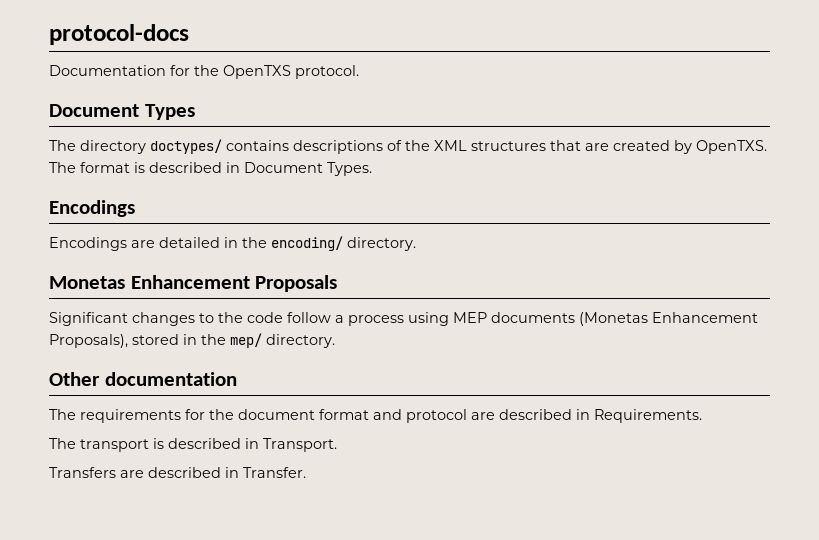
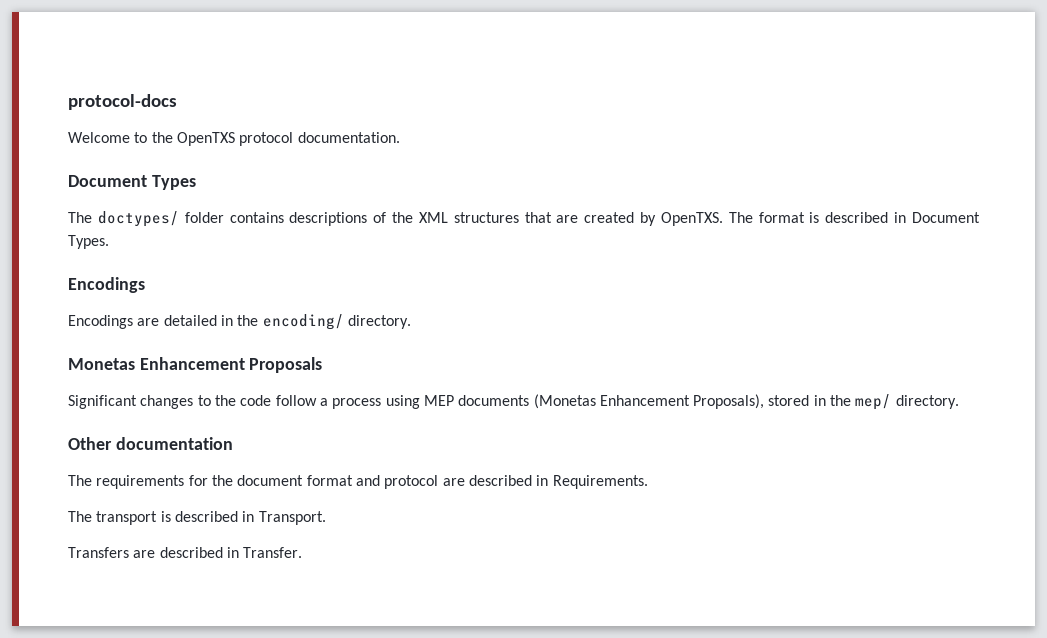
- Documentation for the OpenTXS protocol.
+ Welcome to the OpenTXS protocol documentation.
- The directory doctypes/ contains descriptions of the XML structures that are created by OpenTXS.
+ The doctypes/ folder contains descriptions of the XML structures that are created by OpenTXS.

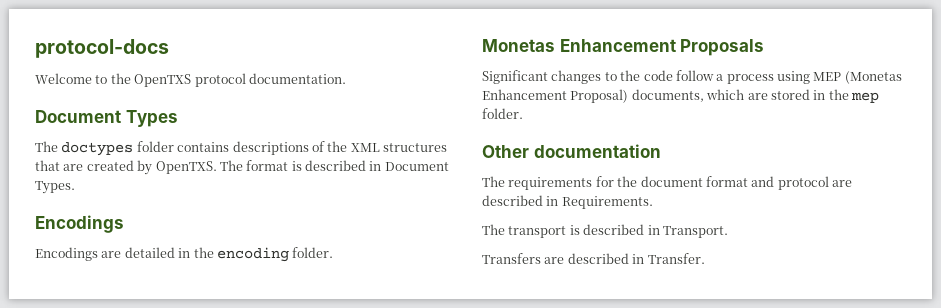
- The doctypes/ folder contains descriptions of the XML structures that are created by OpenTXS.
+ The doctypes folder contains descriptions of the XML structures that are created by OpenTXS.
- Encodings are detailed in the encoding/ directory.
+ Encodings are detailed in the encoding folder.
- Significant changes to the code follow a process using MEP documents (Monetas Enhancement Proposals), stored in the mep/ directory.
+ Significant changes to the code follow a process using MEP (Monetas Enhancement Proposal) documents, which are stored in the mep folder.

